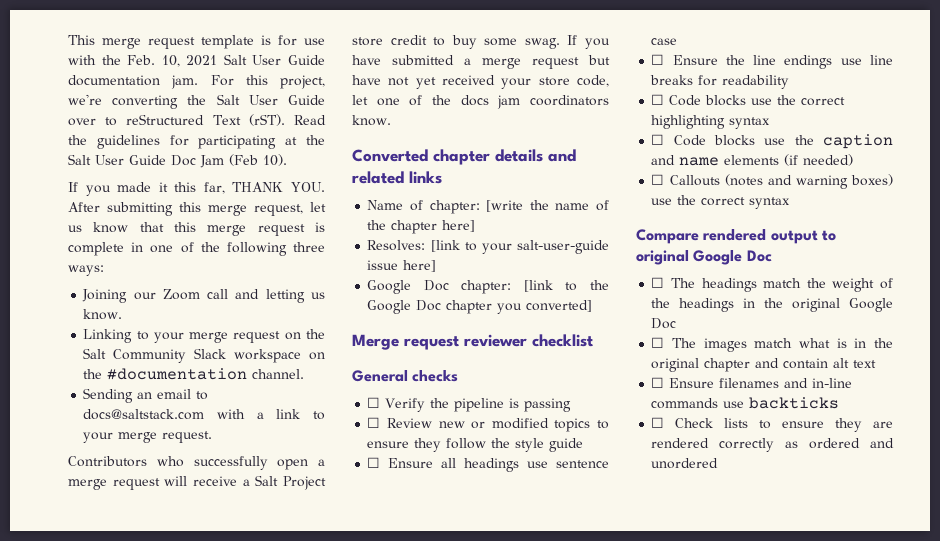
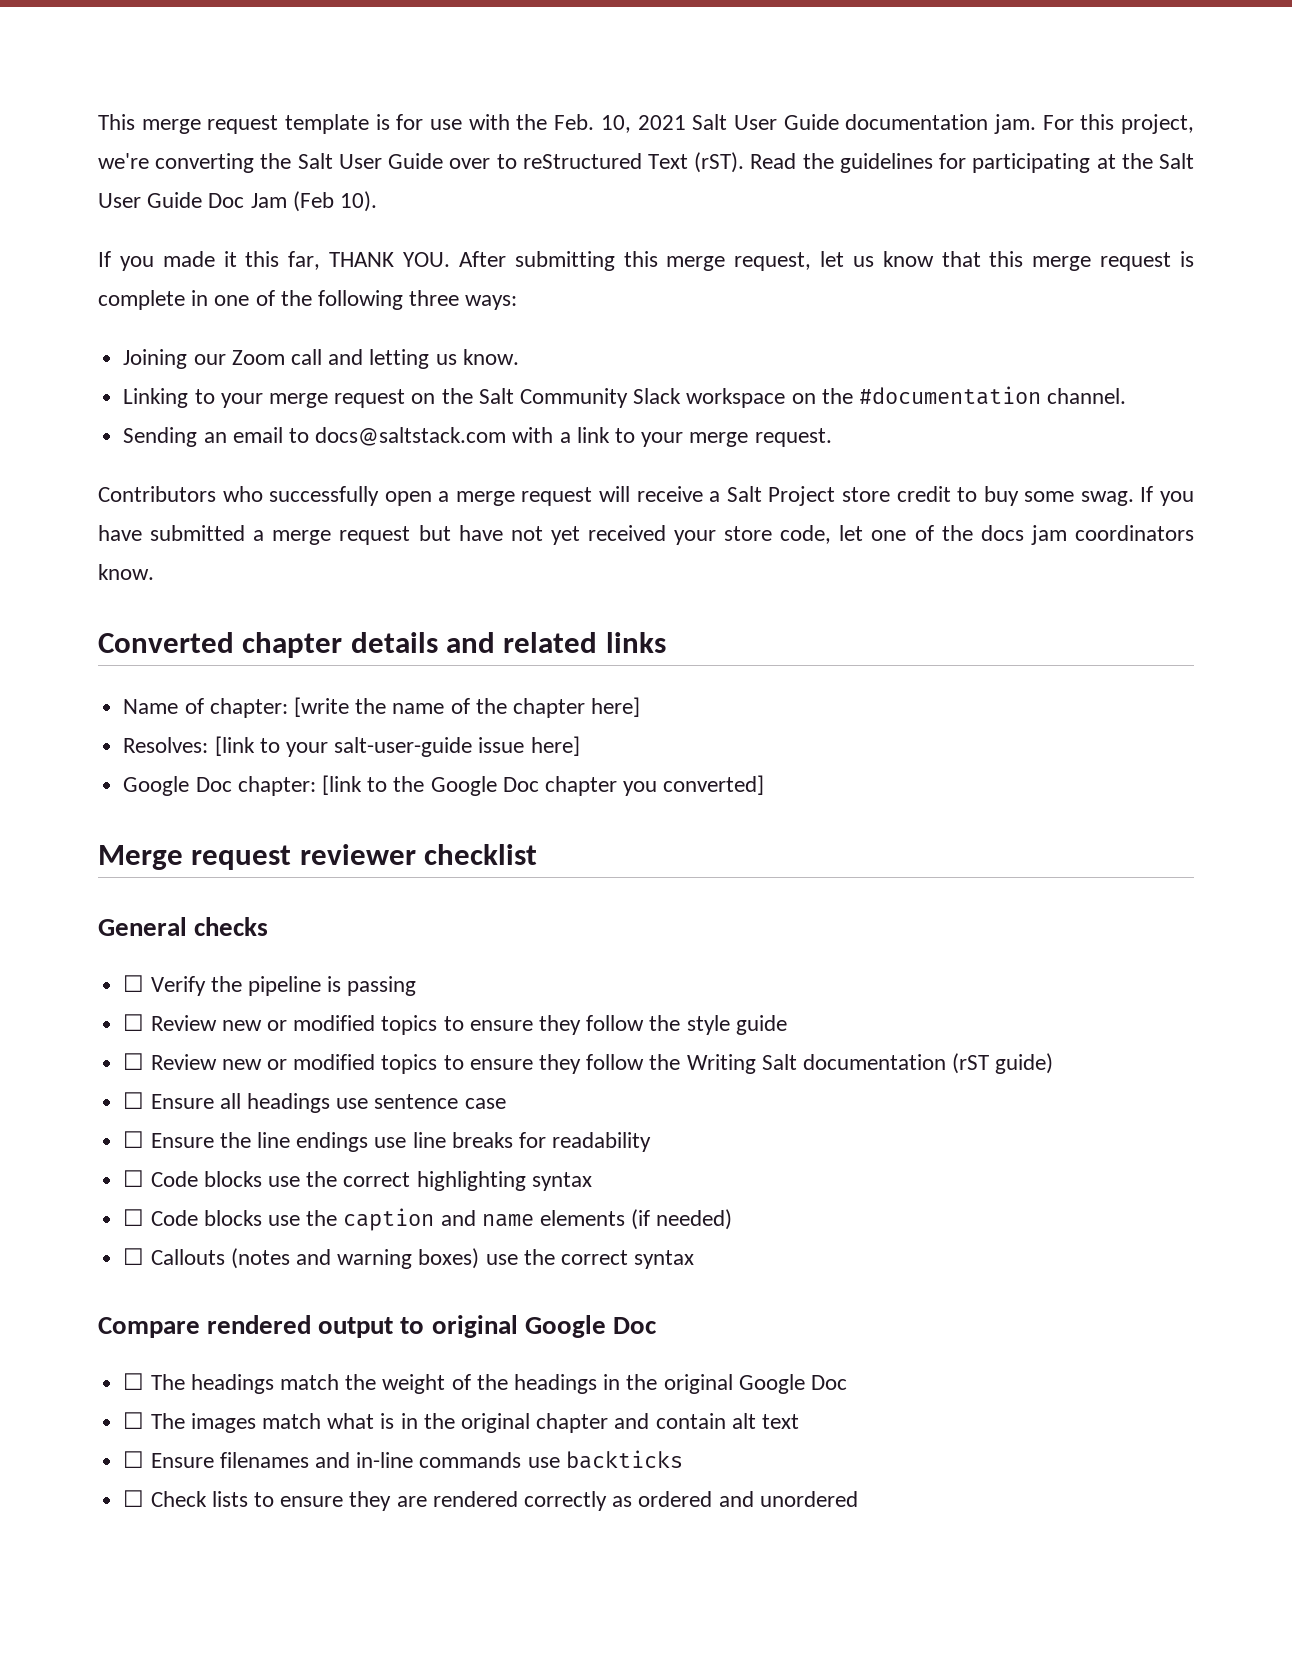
+ ☐ Review new or modified topics to ensure they follow the Writing Salt documentation (rST guide)

